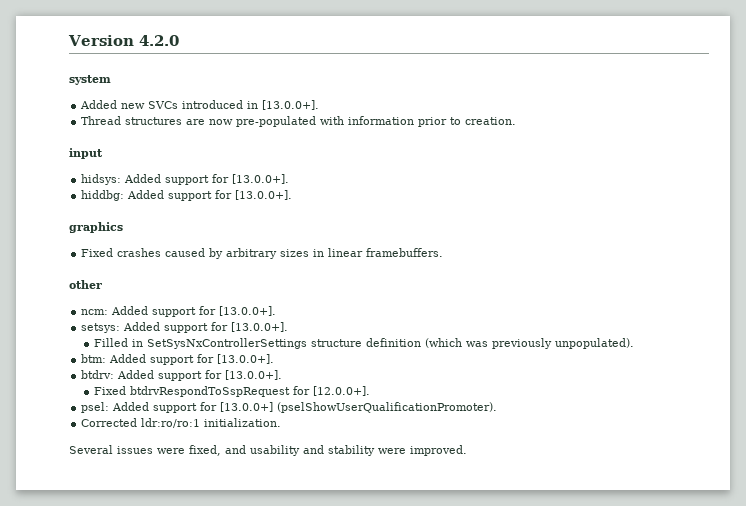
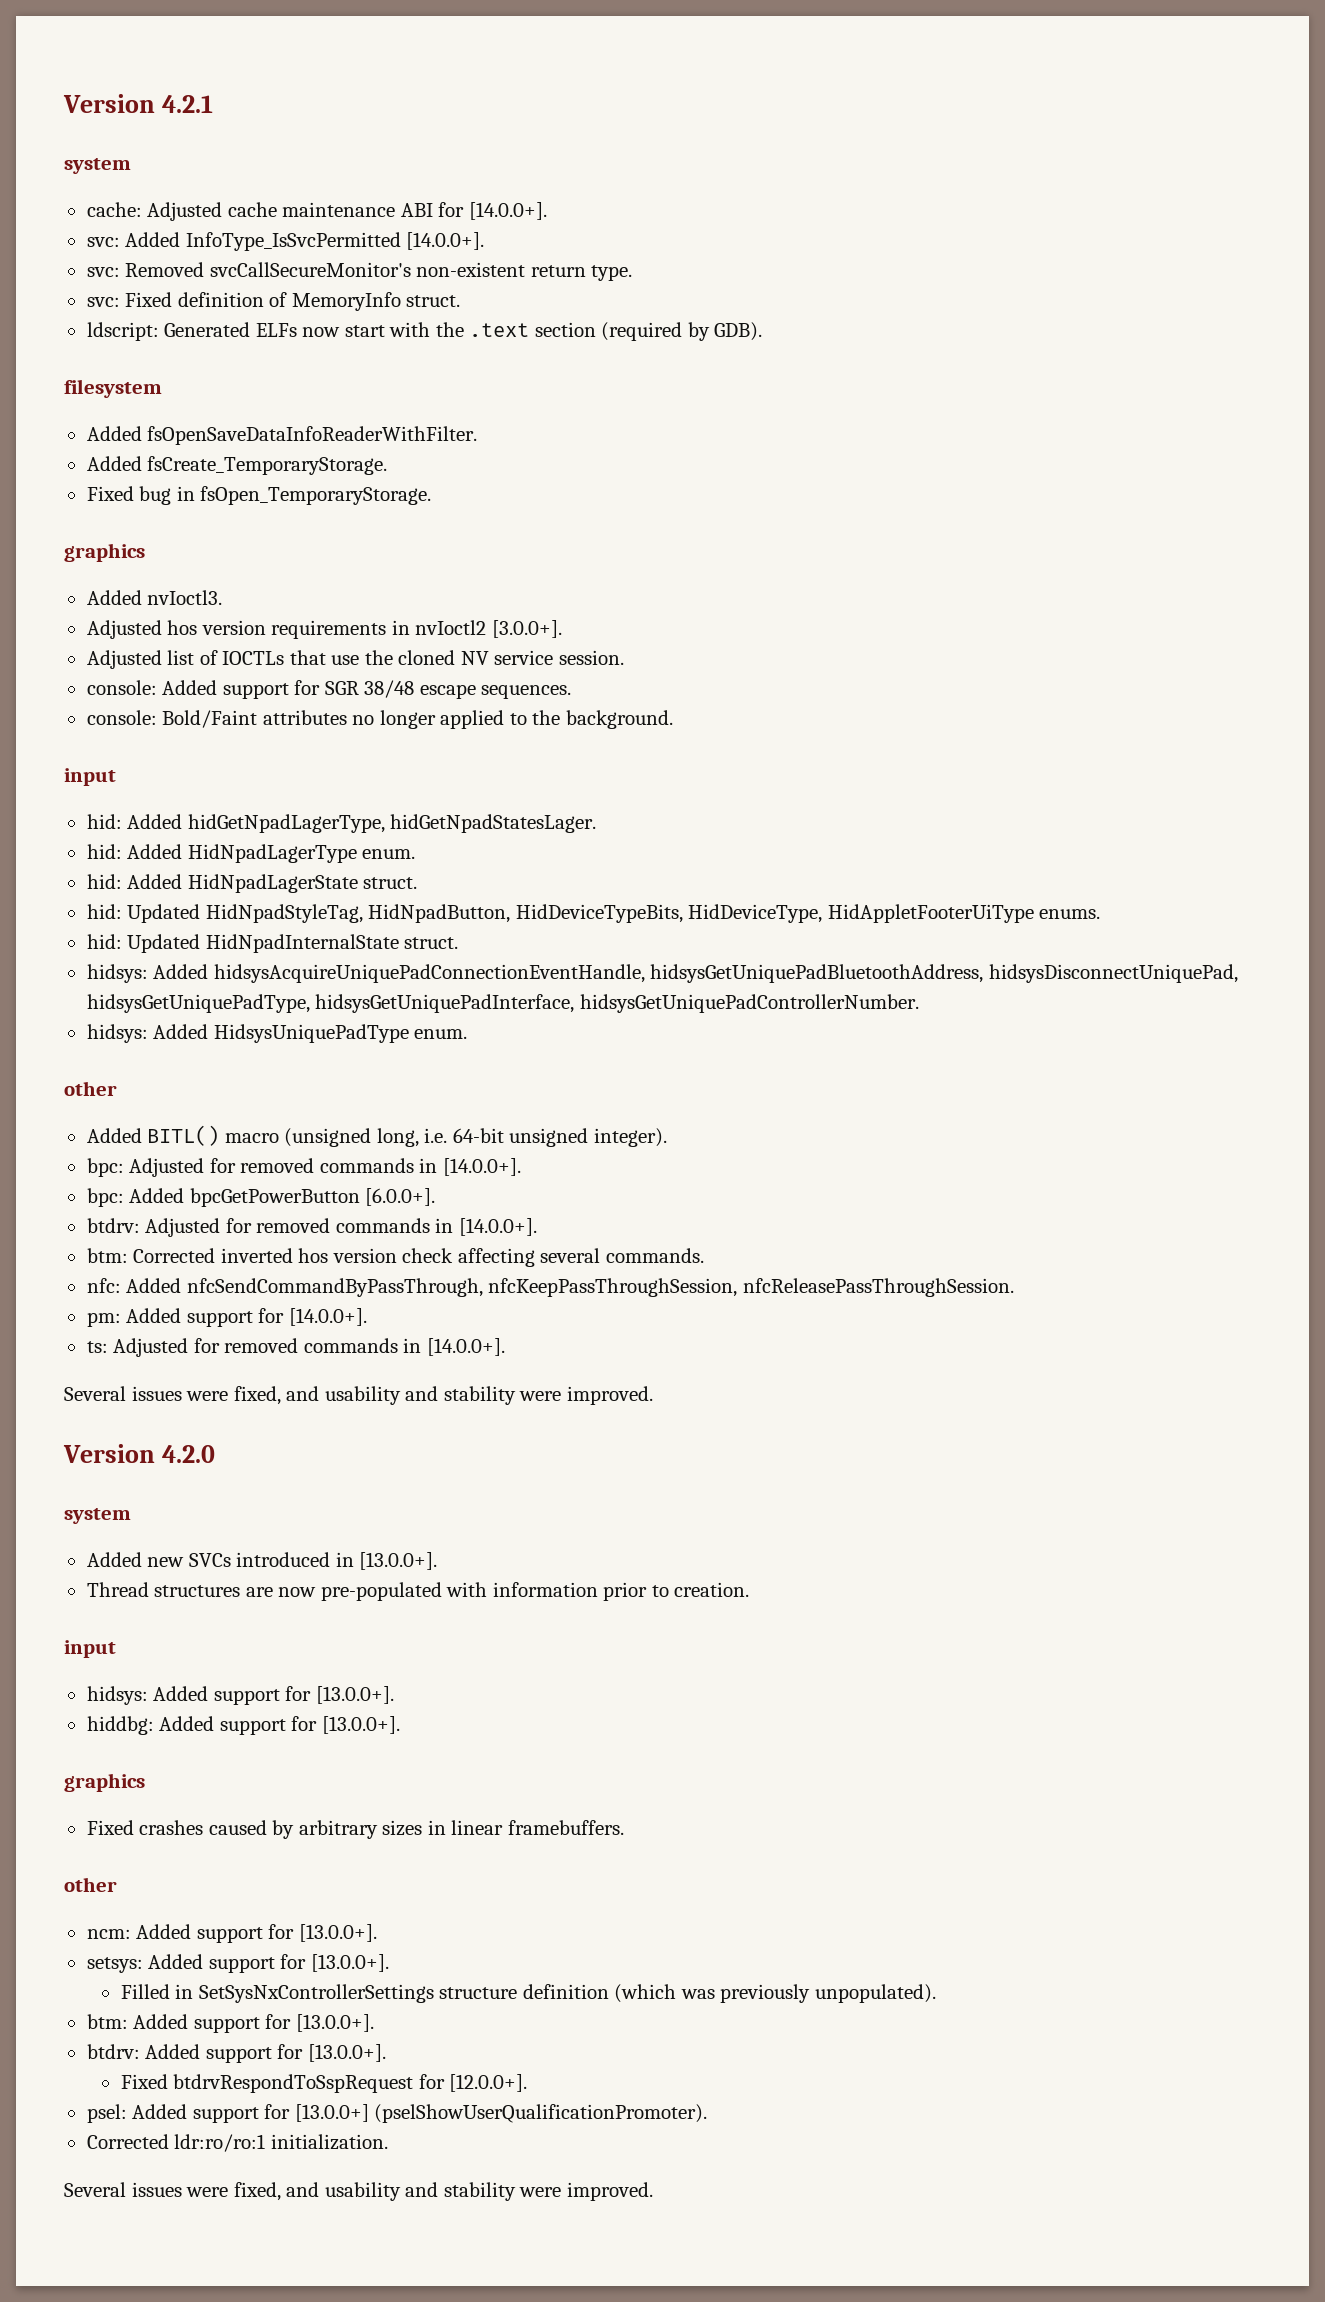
+ Version 4.2.1
+ system
+ cache: Adjusted cache maintenance ABI for [14.0.0+].
+ svc: Added InfoType_IsSvcPermitted [14.0.0+].
+ svc: Removed svcCallSecureMonitor's non-existent return type.
+ svc: Fixed definition of MemoryInfo struct.
+ ldscript: Generated ELFs now start with the .text section (required by GDB).
+ filesystem
+ Added fsOpenSaveDataInfoReaderWithFilter.
+ Added fsCreate_TemporaryStorage.
+ Fixed bug in fsOpen_TemporaryStorage.
+ graphics
+ Added nvIoctl3.
+ Adjusted hos version requirements in nvIoctl2 [3.0.0+].
+ Adjusted list of IOCTLs that use the cloned NV service session.
+ console: Added support for SGR 38/48 escape sequences.
+ console: Bold/Faint attributes no longer applied to the background.
+ input
+ hid: Added hidGetNpadLagerType, hidGetNpadStatesLager.
+ hid: Added HidNpadLagerType enum.
+ hid: Added HidNpadLagerState struct.
+ hid: Updated HidNpadStyleTag, HidNpadButton, HidDeviceTypeBits, HidDeviceType, HidAppletFooterUiType enums.
+ hid: Updated HidNpadInternalState struct.
+ hidsys: Added hidsysAcquireUniquePadConnectionEventHandle, hidsysGetUniquePadBluetoothAddress, hidsysDisconnectUniquePad, hidsysGetUniquePadType, hidsysGetUniquePadInterface, hidsysGetUniquePadControllerNumber.
+ hidsys: Added HidsysUniquePadType enum.
+ other
+ Added BITL() macro (unsigned long, i.e. 64-bit unsigned integer).
+ bpc: Adjusted for removed commands in [14.0.0+].
+ bpc: Added bpcGetPowerButton [6.0.0+].
+ btdrv: Adjusted for removed commands in [14.0.0+].
+ btm: Corrected inverted hos version check affecting several commands.
+ nfc: Added nfcSendCommandByPassThrough, nfcKeepPassThroughSession, nfcReleasePassThroughSession.
+ pm: Added support for [14.0.0+].
+ ts: Adjusted for removed commands in [14.0.0+].
+ Several issues were fixed, and usability and stability were improved.

